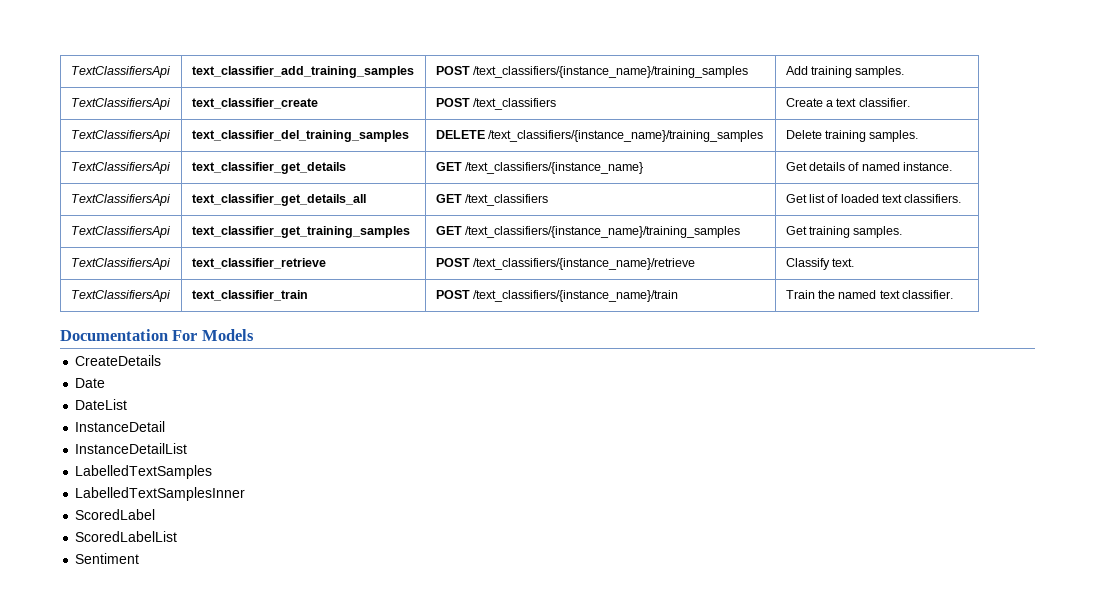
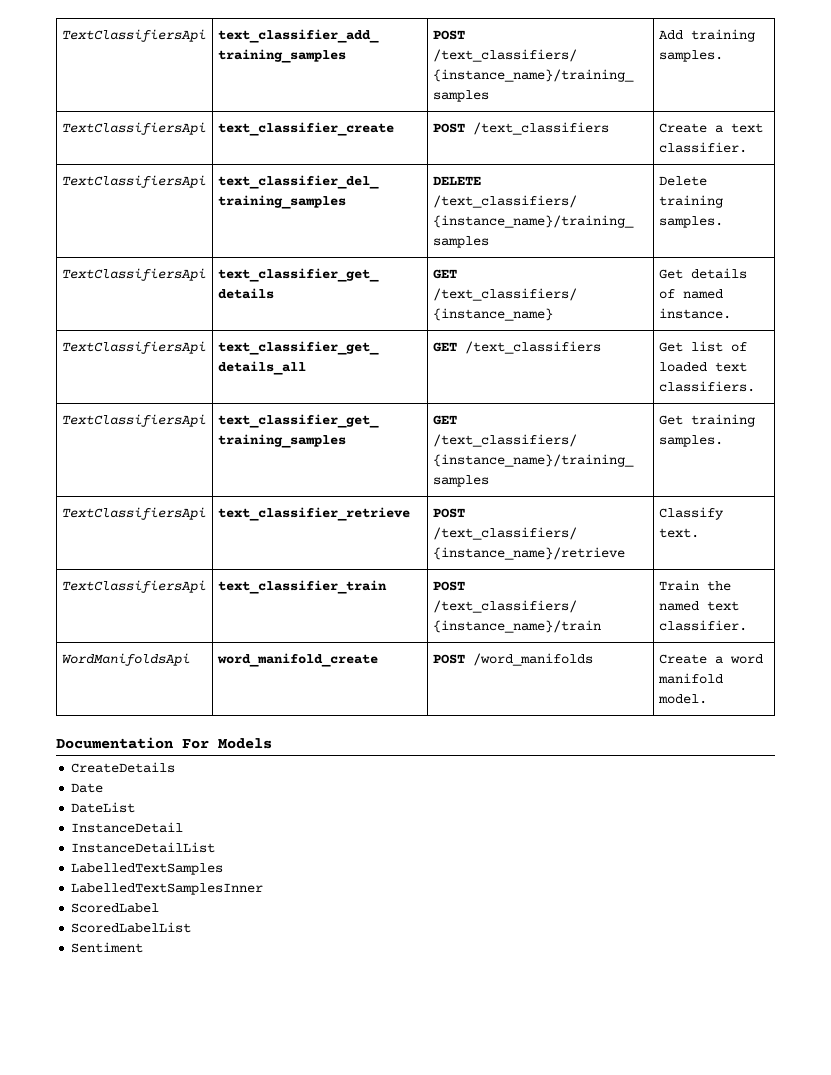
+ WordManifoldsApi | word_manifold_create | POST /word_manifolds | Create a word manifold model.

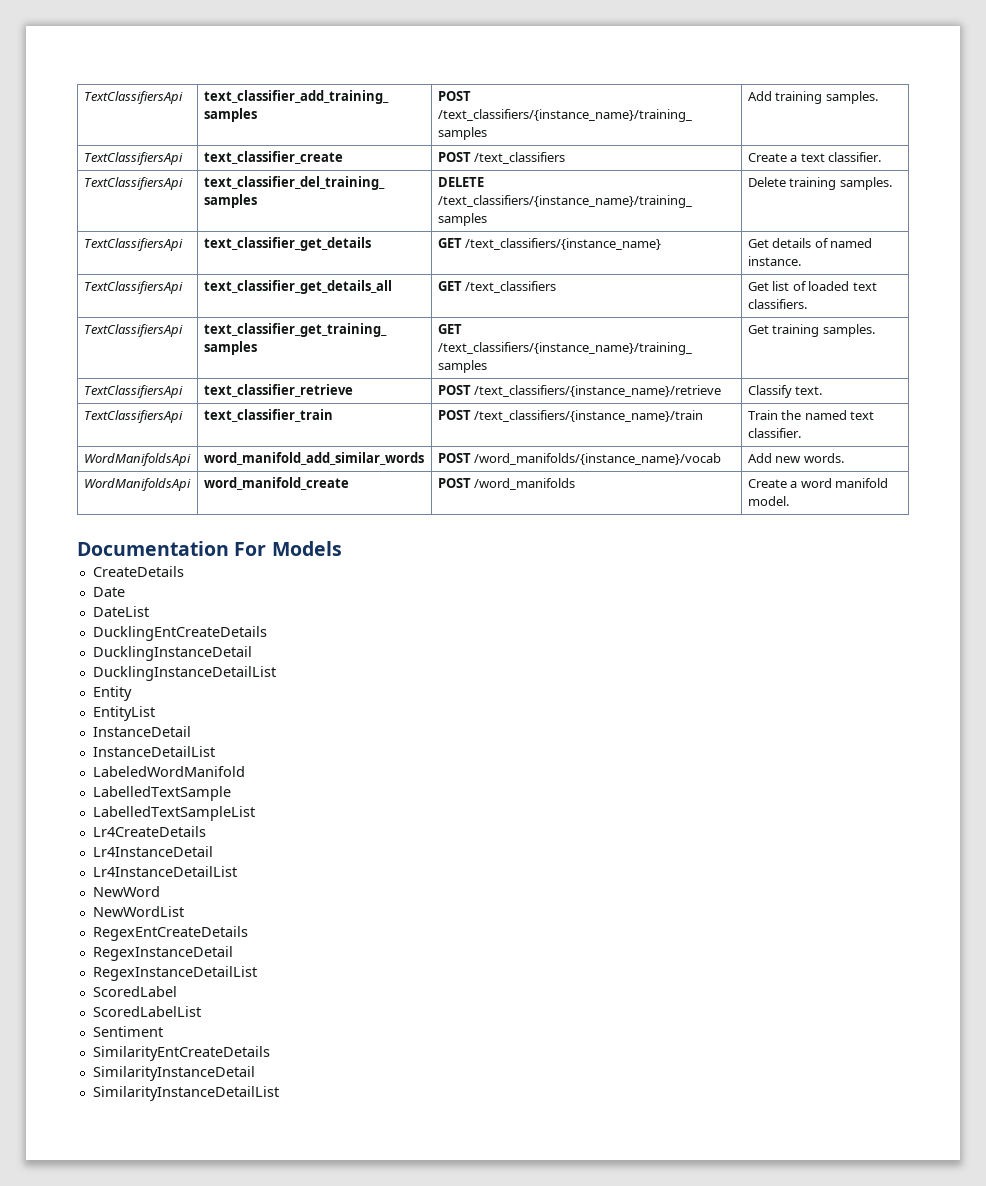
+ WordManifoldsApi | word_manifold_add_similar_words | POST /word_manifolds/{instance_name}/vocab | Add new words.
+ DucklingEntCreateDetails
+ DucklingInstanceDetail
+ DucklingInstanceDetailList
+ Entity
+ EntityList
  InstanceDetail
  InstanceDetailList
- LabelledTextSamples
- LabelledTextSamplesInner
+ LabeledWordManifold
+ LabelledTextSample
+ LabelledTextSampleList
+ Lr4CreateDetails
+ Lr4InstanceDetail
+ Lr4InstanceDetailList
+ NewWord
+ NewWordList
+ RegexEntCreateDetails
+ RegexInstanceDetail
+ RegexInstanceDetailList
+ SimilarityEntCreateDetails
+ SimilarityInstanceDetail
+ SimilarityInstanceDetailList

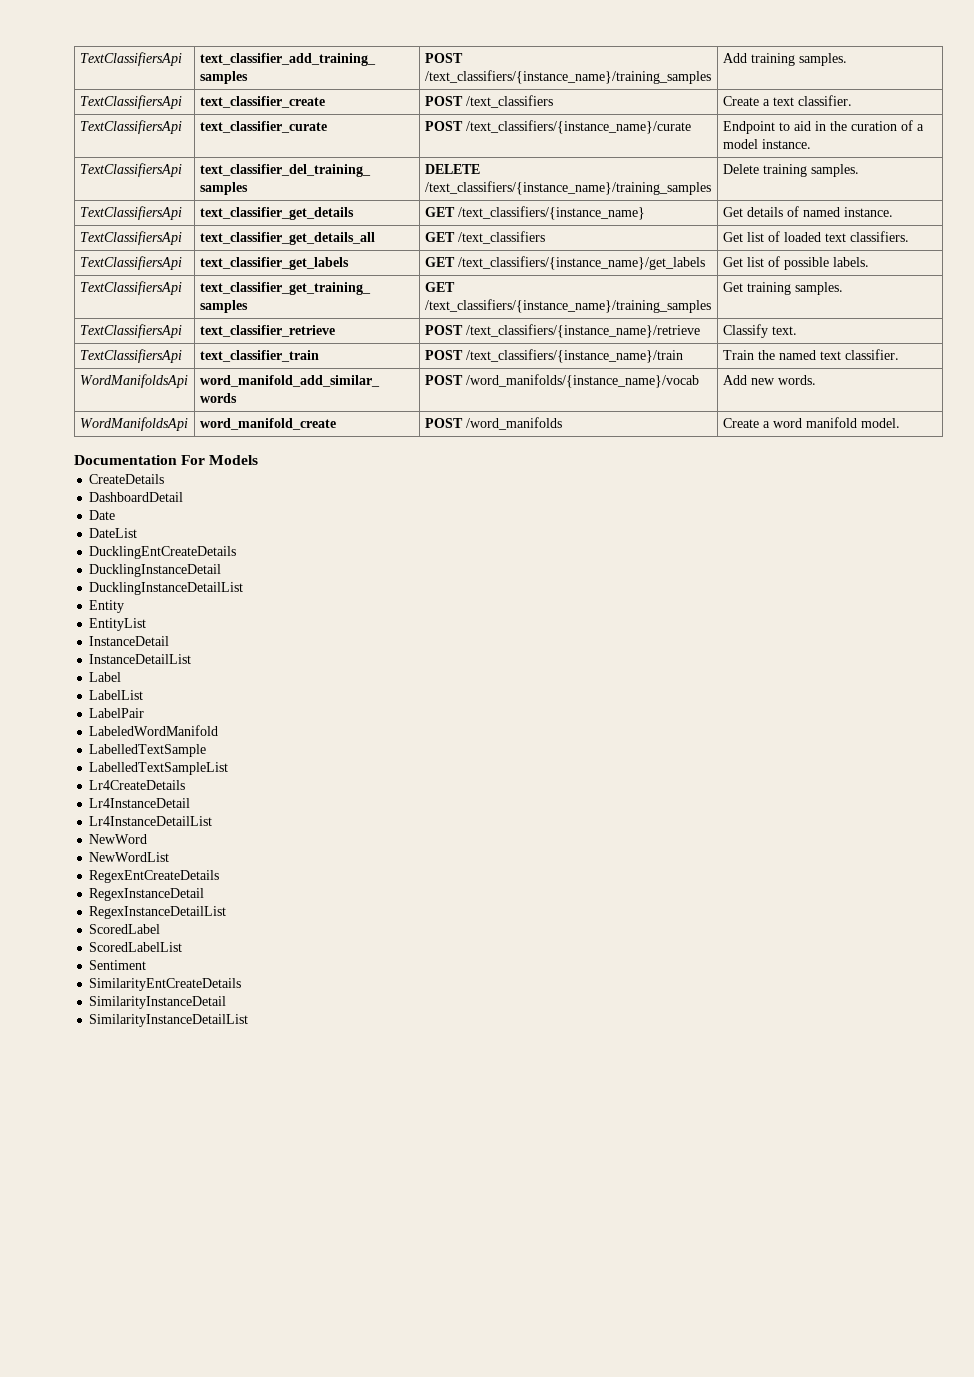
+ TextClassifiersApi | text_classifier_curate | POST /text_classifiers/{instance_name}/curate | Endpoint to aid in the curation of a model instance.
+ TextClassifiersApi | text_classifier_get_labels | GET /text_classifiers/{instance_name}/get_labels | Get list of possible labels.
+ DashboardDetail
+ Label
+ LabelList
+ LabelPair

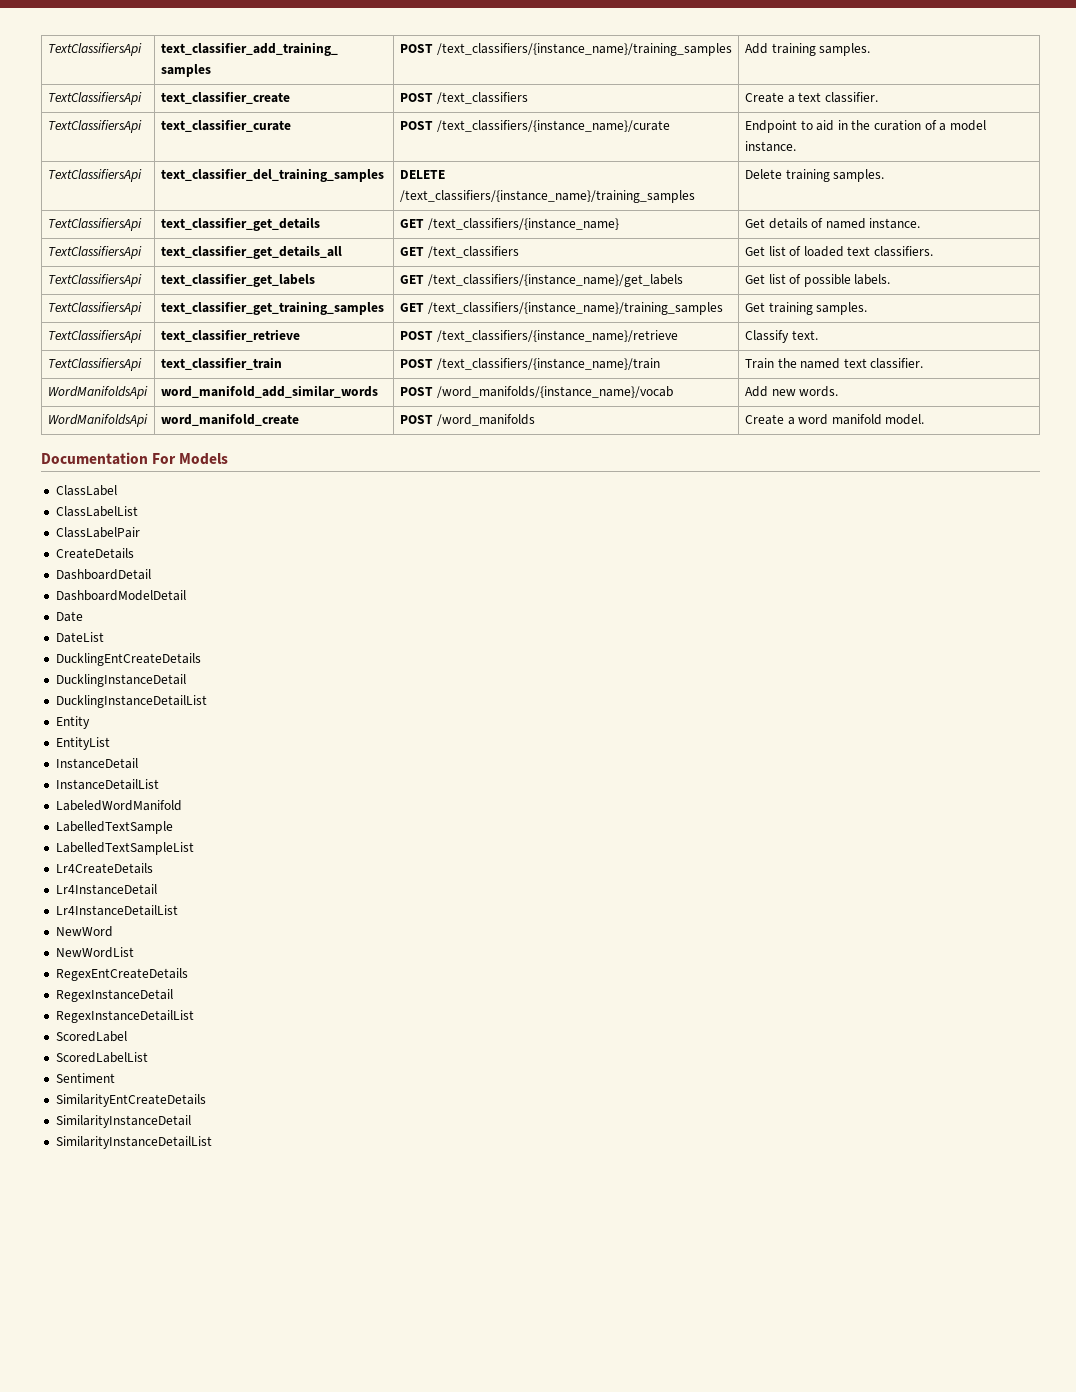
+ ClassLabel
+ ClassLabelList
+ ClassLabelPair
+ DashboardModelDetail
- Label
- LabelList
- LabelPair

